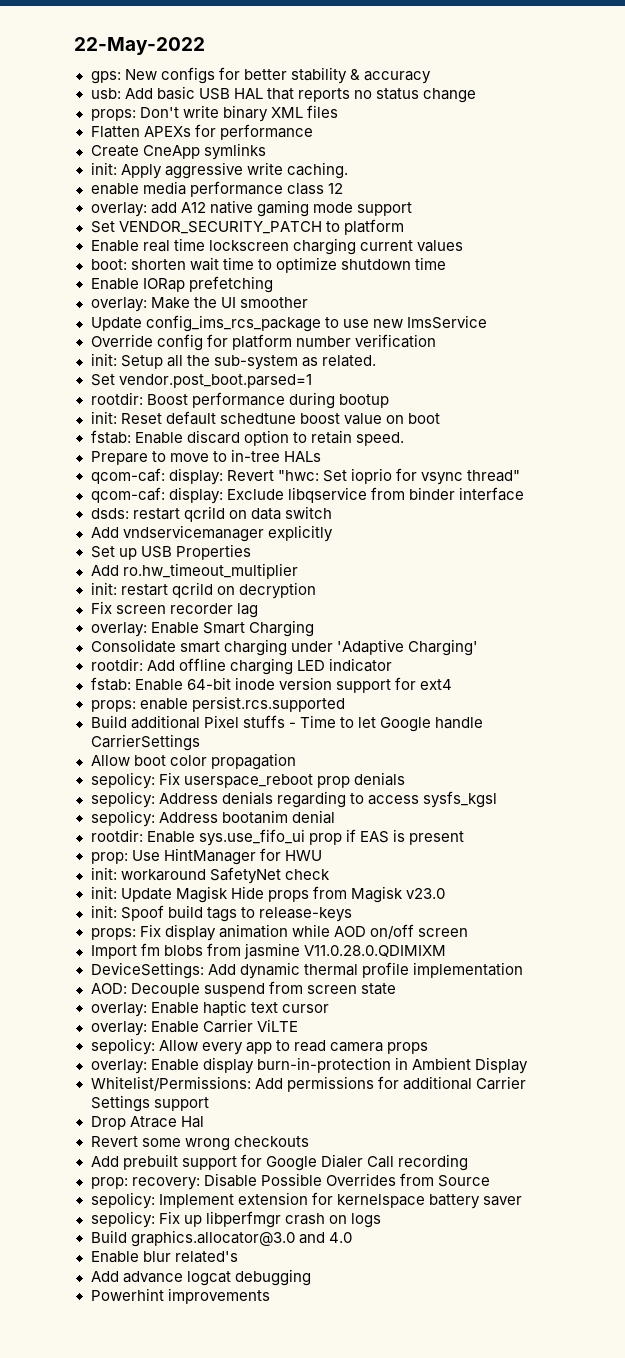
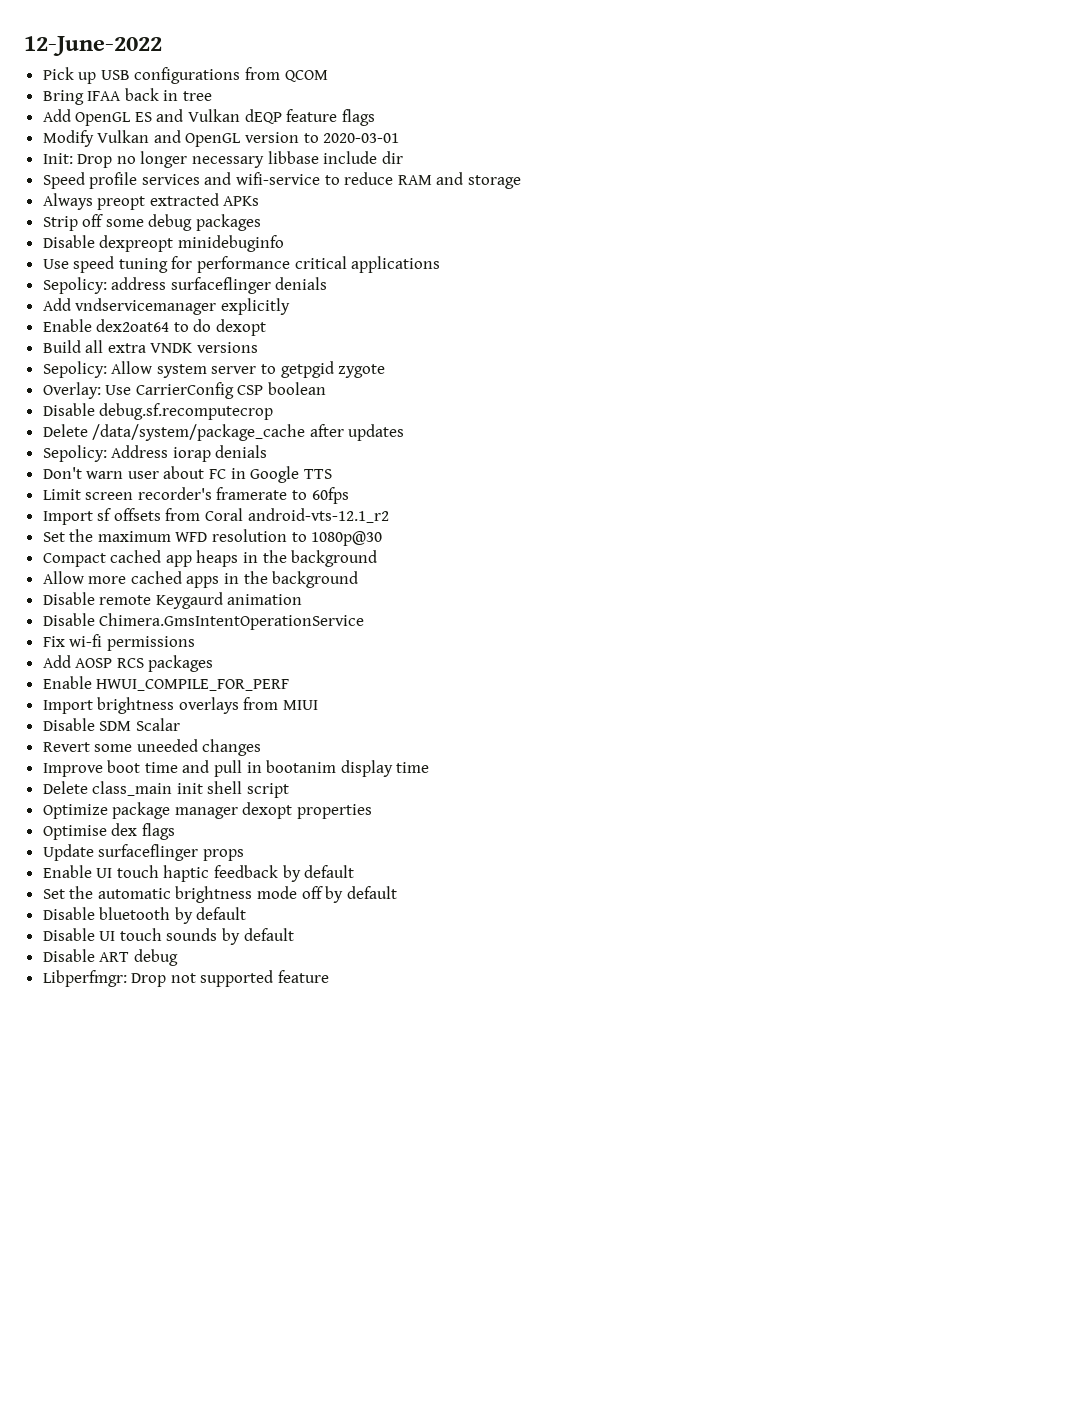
- 22-May-2022
- gps: New configs for better stability & accuracy
- usb: Add basic USB HAL that reports no status change
- props: Don't write binary XML files
- Flatten APEXs for performance
- Create CneApp symlinks
- init: Apply aggressive write caching.
- enable media performance class 12
- overlay: add A12 native gaming mode support
- Set VENDOR_SECURITY_PATCH to platform
- Enable real time lockscreen charging current values
- boot: shorten wait time to optimize shutdown time
- Enable IORap prefetching
- overlay: Make the UI smoother
- Update config_ims_rcs_package to use new ImsService
- Override config for platform number verification
- init: Setup all the sub-system as related.
- Set vendor.post_boot.parsed=1
- rootdir: Boost performance during bootup
- init: Reset default schedtune boost value on boot
- fstab: Enable discard option to retain speed.
- Prepare to move to in-tree HALs
- qcom-caf: display: Revert "hwc: Set ioprio for vsync thread"
- qcom-caf: display: Exclude libqservice from binder interface
- dsds: restart qcrild on data switch
+ 12-June-2022
+ Pick up USB configurations from QCOM
+ Bring IFAA back in tree
+ Add OpenGL ES and Vulkan dEQP feature flags
+ Modify Vulkan and OpenGL version to 2020-03-01
+ Init: Drop no longer necessary libbase include dir
+ Speed profile services and wifi-service to reduce RAM and storage
+ Always preopt extracted APKs
+ Strip off some debug packages
+ Disable dexpreopt minidebuginfo
+ Use speed tuning for performance critical applications
+ Sepolicy: address surfaceflinger denials
  Add vndservicemanager explicitly
- Set up USB Properties
- Add ro.hw_timeout_multiplier
- init: restart qcrild on decryption
- Fix screen recorder lag
- overlay: Enable Smart Charging
- Consolidate smart charging under 'Adaptive Charging'
- rootdir: Add offline charging LED indicator
- fstab: Enable 64-bit inode version support for ext4
- props: enable persist.rcs.supported
- Build additional Pixel stuffs - Time to let Google handle CarrierSettings
- Allow boot color propagation
- sepolicy: Fix userspace_reboot prop denials
- sepolicy: Address denials regarding to access sysfs_kgsl
- sepolicy: Address bootanim denial
- rootdir: Enable sys.use_fifo_ui prop if EAS is present
- prop: Use HintManager for HWU
- init: workaround SafetyNet check
- init: Update Magisk Hide props from Magisk v23.0
- init: Spoof build tags to release-keys
- props: Fix display animation while AOD on/off screen
- Import fm blobs from jasmine V11.0.28.0.QDIMIXM
- DeviceSettings: Add dynamic thermal profile implementation
- AOD: Decouple suspend from screen state
- overlay: Enable haptic text cursor
- overlay: Enable Carrier ViLTE
- sepolicy: Allow every app to read camera props
- overlay: Enable display burn-in-protection in Ambient Display
- Whitelist/Permissions: Add permissions for additional Carrier Settings support
- Drop Atrace Hal
- Revert some wrong checkouts
- Add prebuilt support for Google Dialer Call recording
- prop: recovery: Disable Possible Overrides from Source
- sepolicy: Implement extension for kernelspace battery saver
- sepolicy: Fix up libperfmgr crash on logs
- Build graphics.allocator@3.0 and 4.0
- Enable blur related's
- Add advance logcat debugging
- Powerhint improvements
+ Enable dex2oat64 to do dexopt
+ Build all extra VNDK versions
+ Sepolicy: Allow system server to getpgid zygote
+ Overlay: Use CarrierConfig CSP boolean
+ Disable debug.sf.recomputecrop
+ Delete /data/system/package_cache after updates
+ Sepolicy: Address iorap denials
+ Don't warn user about FC in Google TTS
+ Limit screen recorder's framerate to 60fps
+ Import sf offsets from Coral android-vts-12.1_r2
+ Set the maximum WFD resolution to 1080p@30
+ Compact cached app heaps in the background
+ Allow more cached apps in the background
+ Disable remote Keygaurd animation
+ Disable Chimera.GmsIntentOperationService
+ Fix wi-fi permissions
+ Add AOSP RCS packages
+ Enable HWUI_COMPILE_FOR_PERF
+ Import brightness overlays from MIUI
+ Disable SDM Scalar
+ Revert some uneeded changes
+ Improve boot time and pull in bootanim display time
+ Delete class_main init shell script
+ Optimize package manager dexopt properties
+ Optimise dex flags
+ Update surfaceflinger props
+ Enable UI touch haptic feedback by default
+ Set the automatic brightness mode off by default
+ Disable bluetooth by default
+ Disable UI touch sounds by default
+ Disable ART debug
+ Libperfmgr: Drop not supported feature

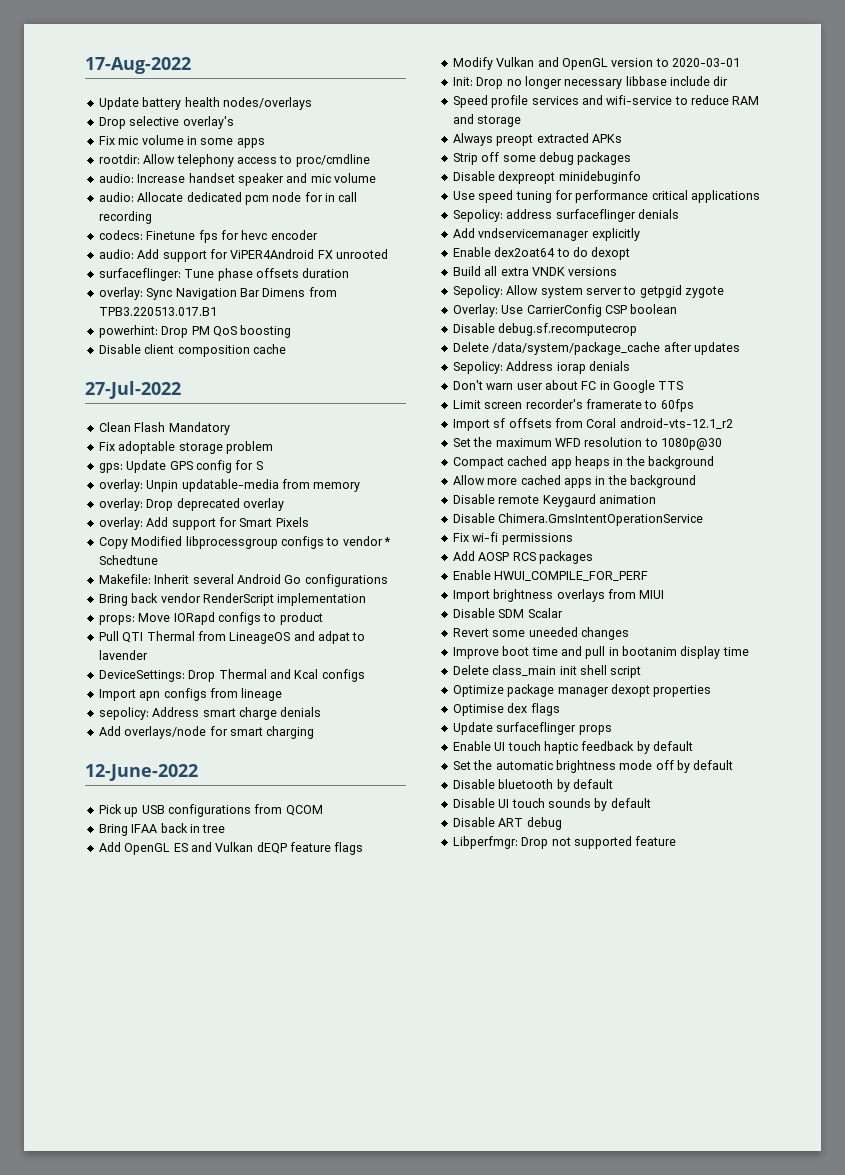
+ 17-Aug-2022
+ Update battery health nodes/overlays
+ Drop selective overlay's
+ Fix mic volume in some apps
+ rootdir: Allow telephony access to proc/cmdline
+ audio: Increase handset speaker and mic volume
+ audio: Allocate dedicated pcm node for in call recording
+ codecs: Finetune fps for hevc encoder
+ audio: Add support for ViPER4Android FX unrooted
+ surfaceflinger: Tune phase offsets duration
+ overlay: Sync Navigation Bar Dimens from TPB3.220513.017.B1
+ powerhint: Drop PM QoS boosting
+ Disable client composition cache
+ 27-Jul-2022
+ Clean Flash Mandatory
+ Fix adoptable storage problem
+ gps: Update GPS config for S
+ overlay: Unpin updatable-media from memory
+ overlay: Drop deprecated overlay
+ overlay: Add support for Smart Pixels
+ Copy Modified libprocessgroup configs to vendor * Schedtune
+ Makefile: Inherit several Android Go configurations
+ Bring back vendor RenderScript implementation
+ props: Move IORapd configs to product
+ Pull QTI Thermal from LineageOS and adpat to lavender
+ DeviceSettings: Drop Thermal and Kcal configs
+ Import apn configs from lineage
+ sepolicy: Address smart charge denials
+ Add overlays/node for smart charging

